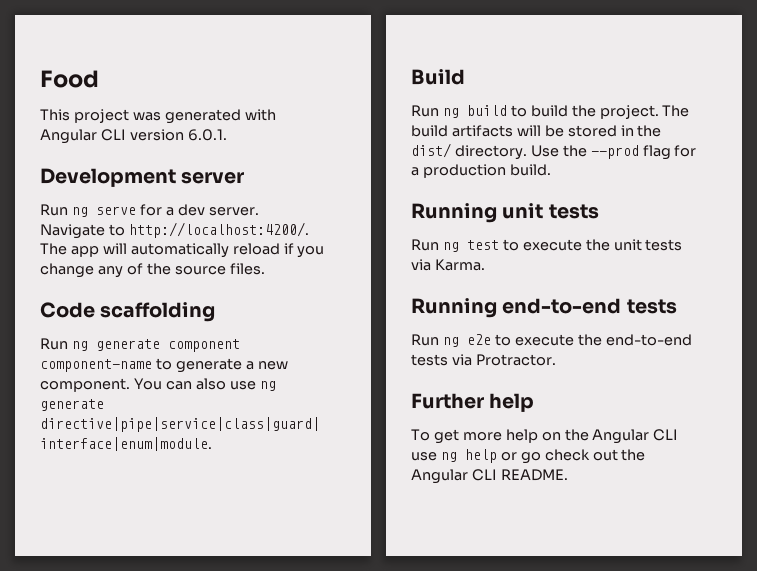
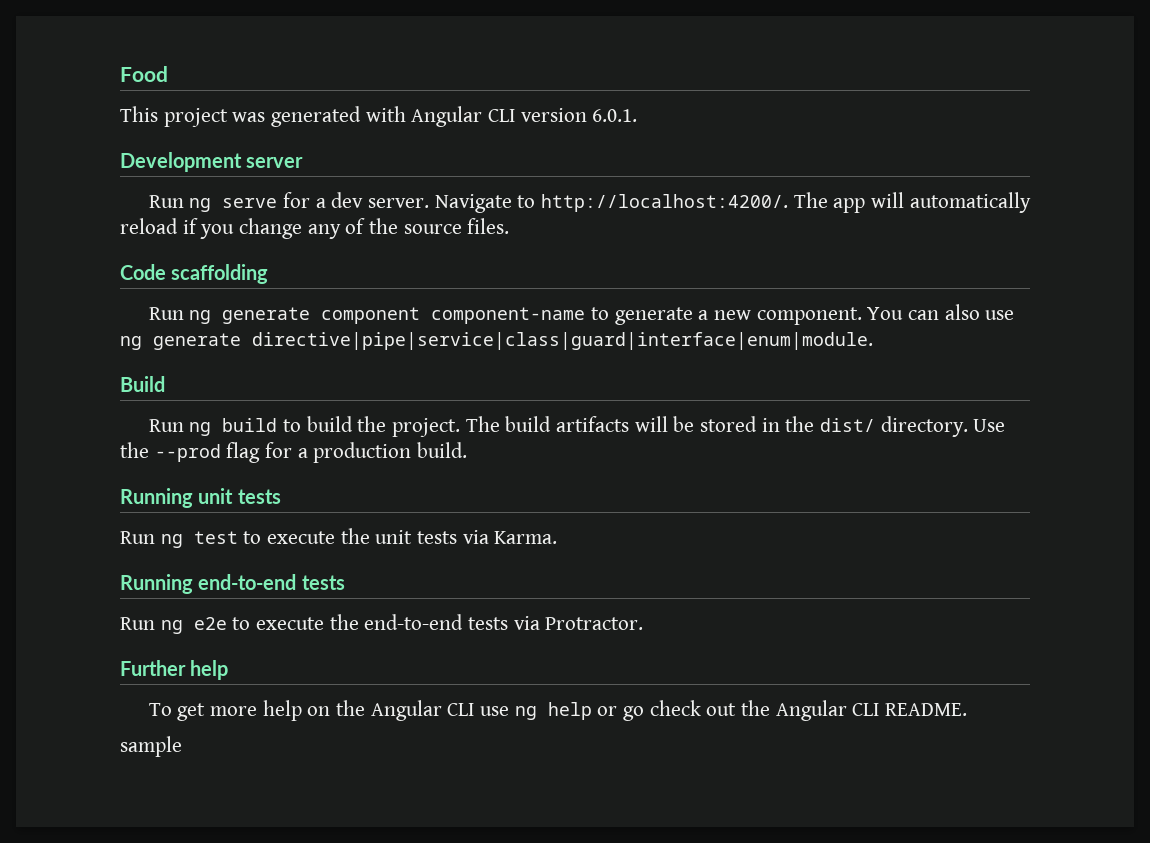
+ sample

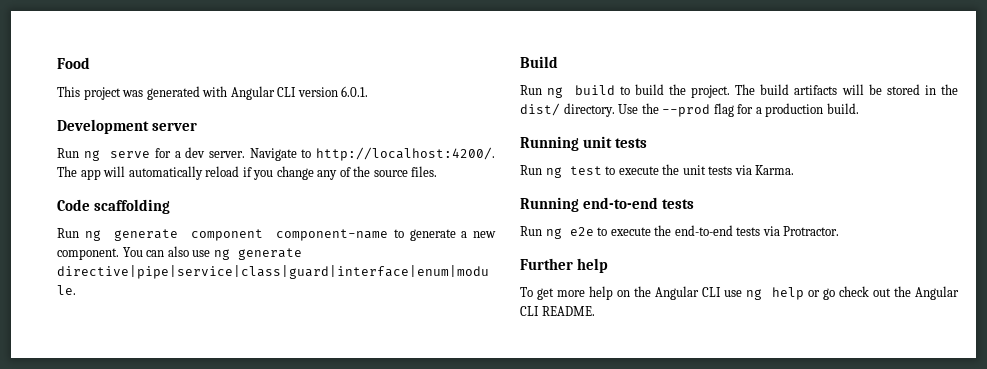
- sample

